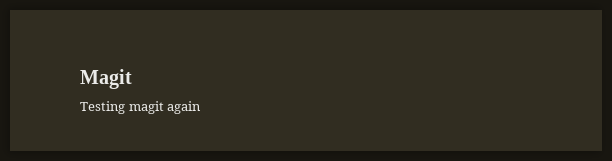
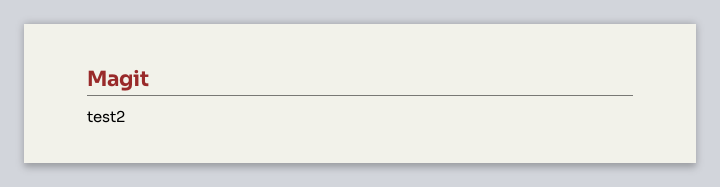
- Testing magit again
+ test2

